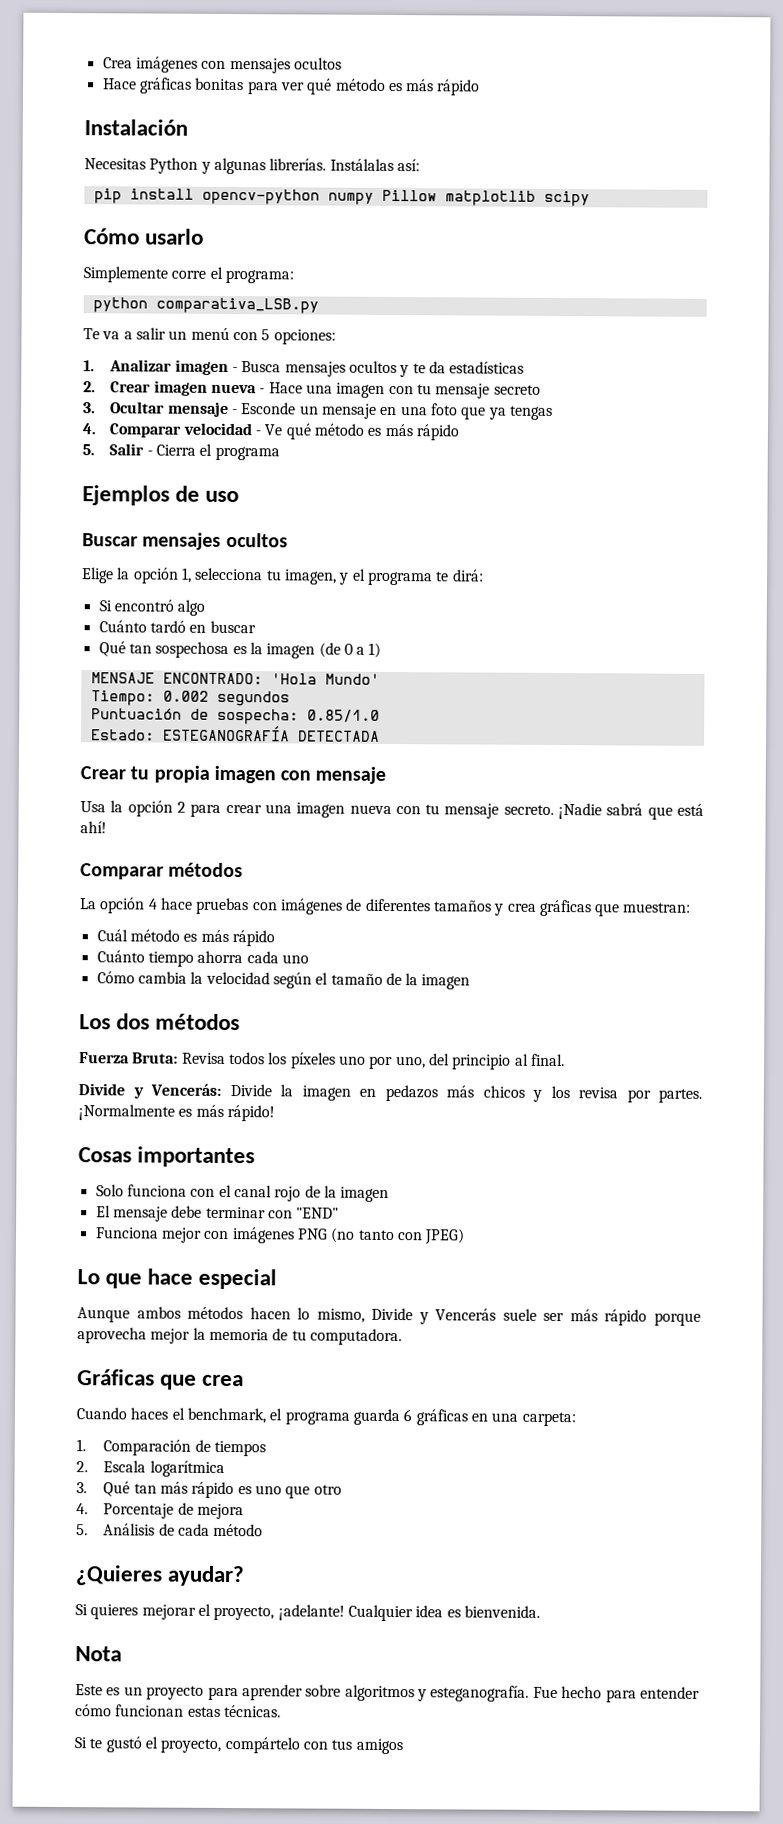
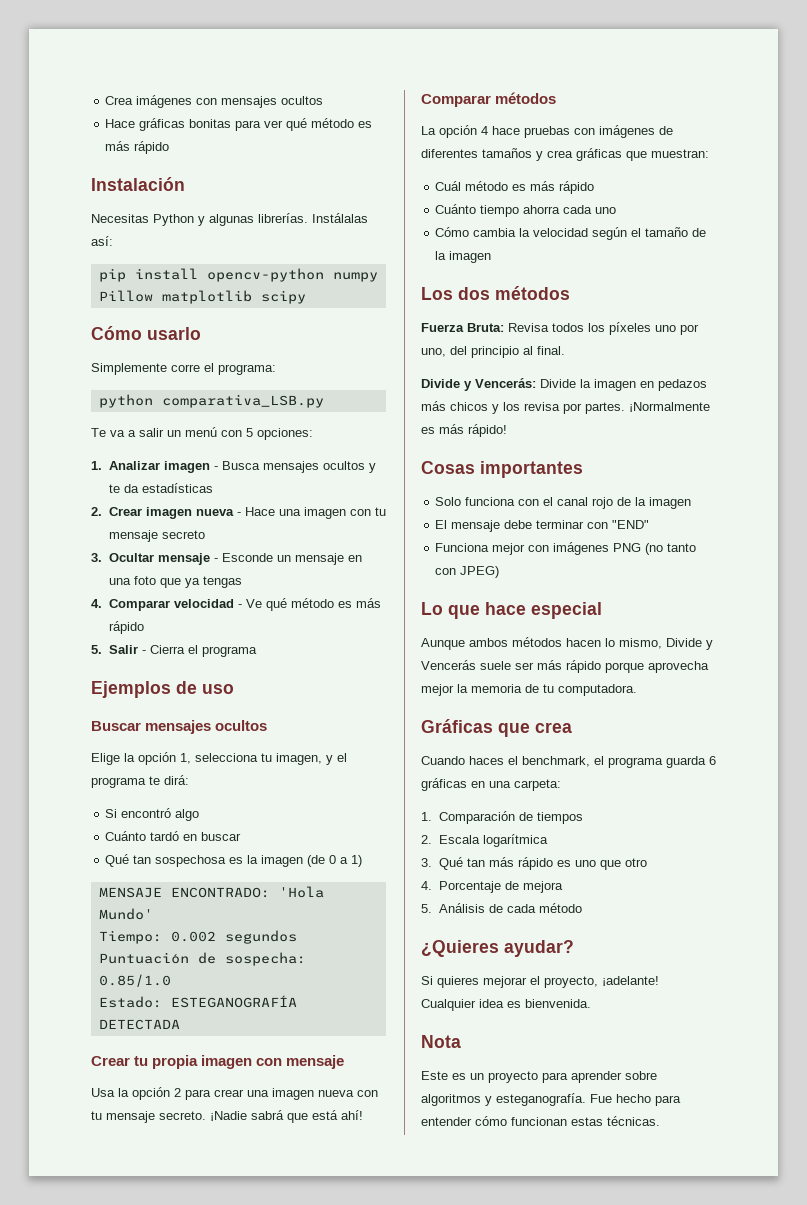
- Si te gustó el proyecto, compártelo con tus amigos

